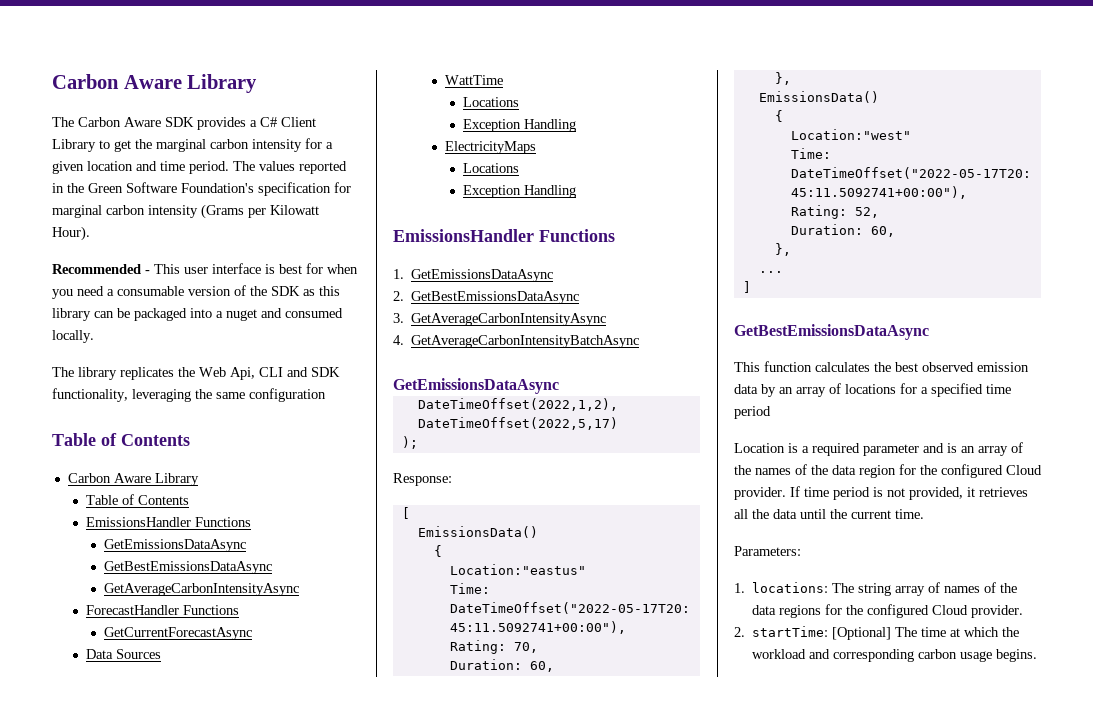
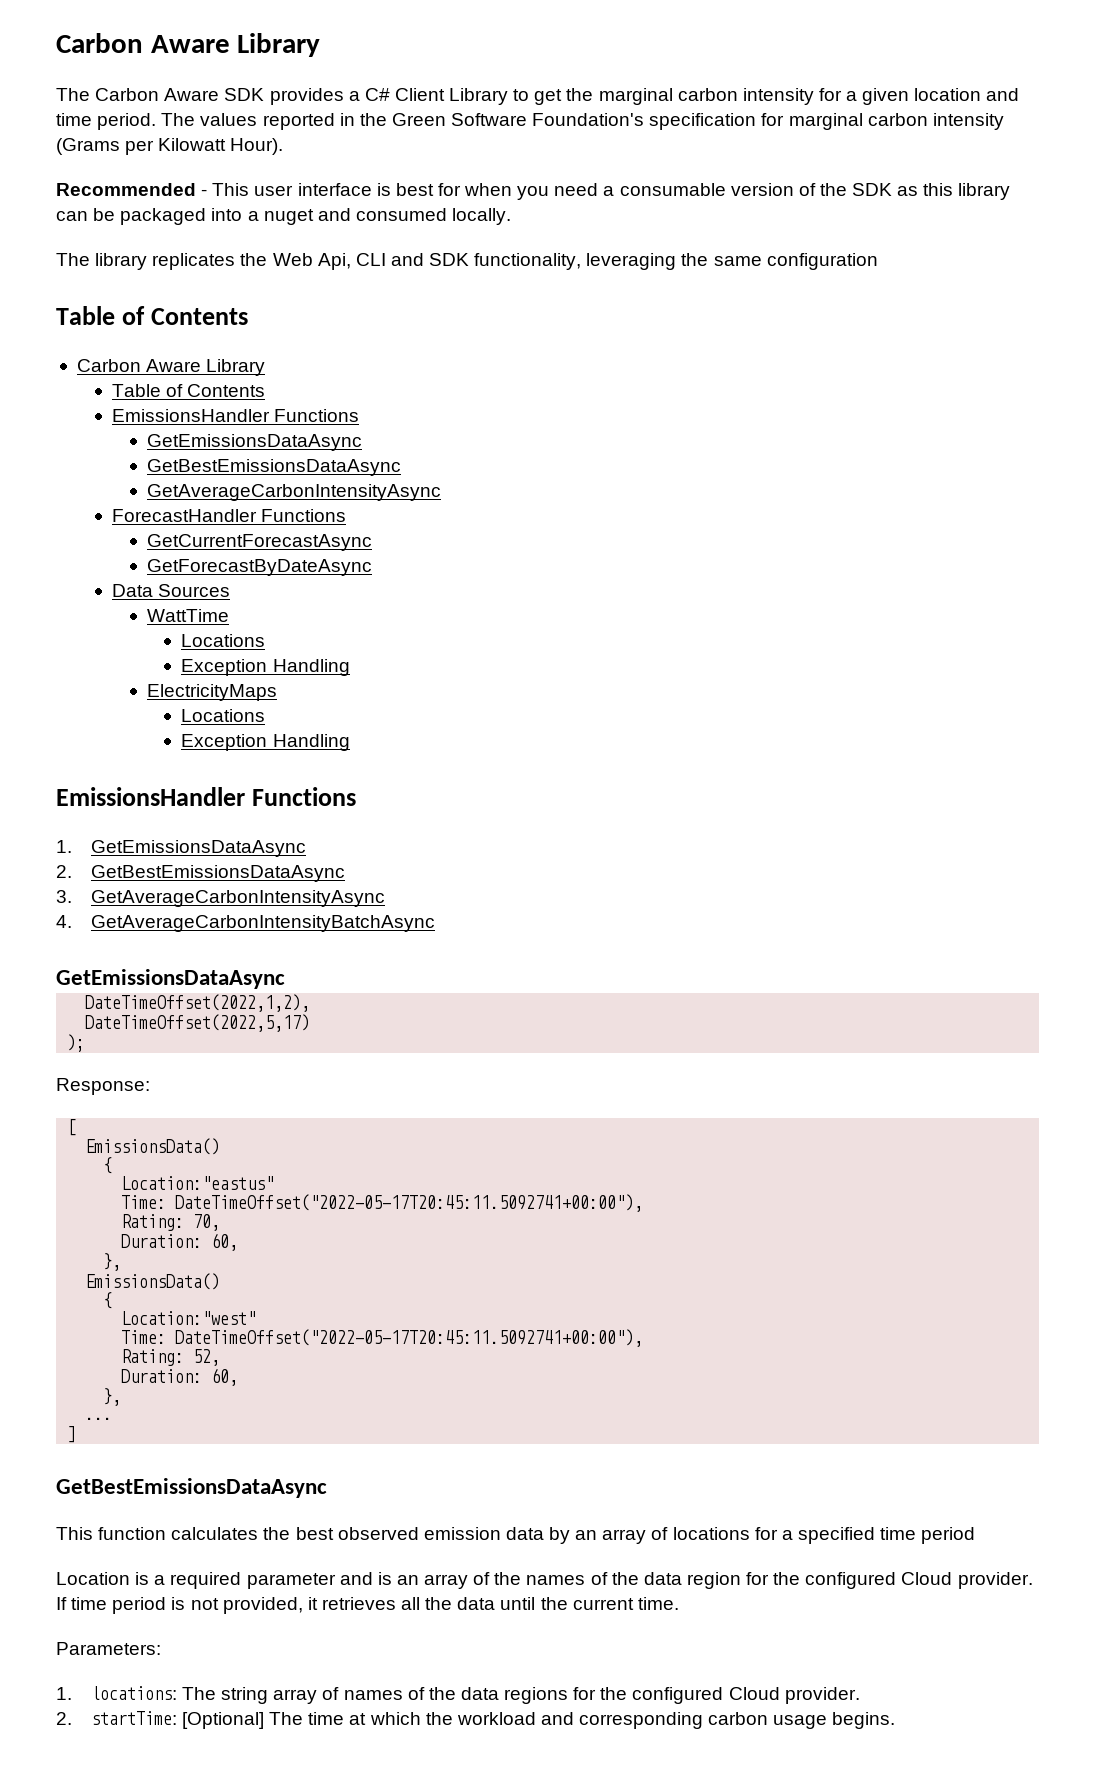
+ GetForecastByDateAsync

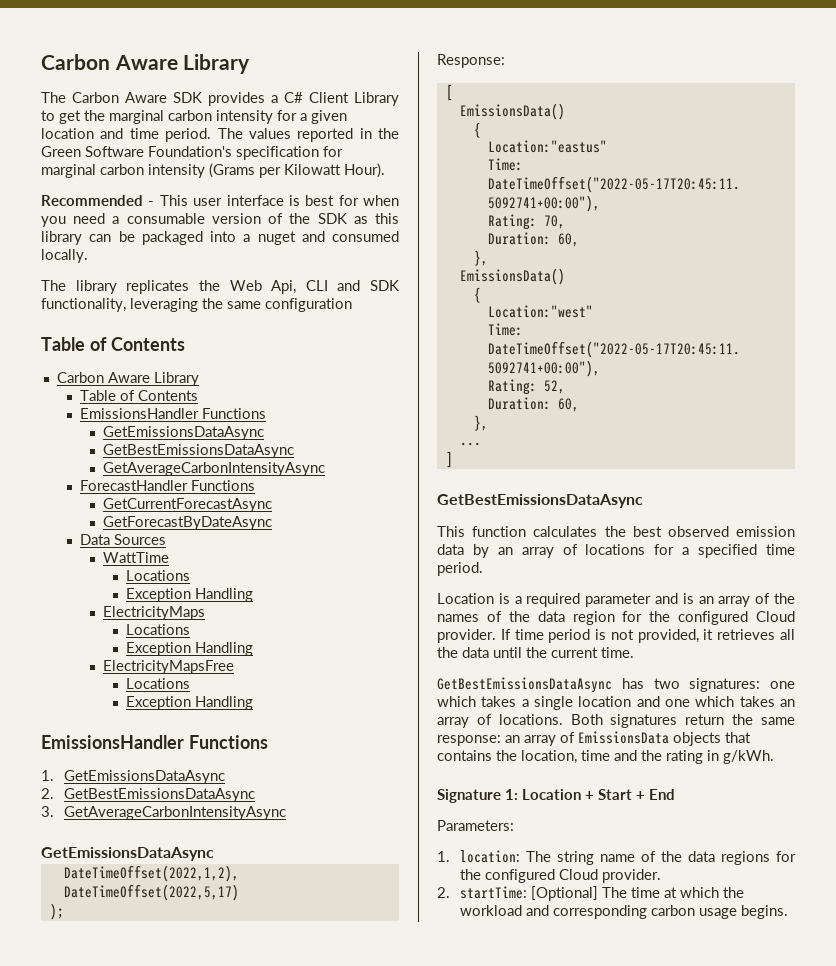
+ ElectricityMapsFree
+ Locations
+ Exception Handling
- 4. GetAverageCarbonIntensityBatchAsync
- This function calculates the best observed emission data by an array of locations for a specified time period
+ This function calculates the best observed emission data by an array of locations for a specified time period.
+ GetBestEmissionsDataAsync has two signatures: one which takes a single location and one which takes an array of locations. Both signatures return the same response: an array of EmissionsData objects that contains the location, time and the rating in g/kWh.
+ Signature 1: Location + Start + End
- 1. locations: The string array of names of the data regions for the configured Cloud provider.
+ 1. location: The string name of the data regions for the configured Cloud provider.

